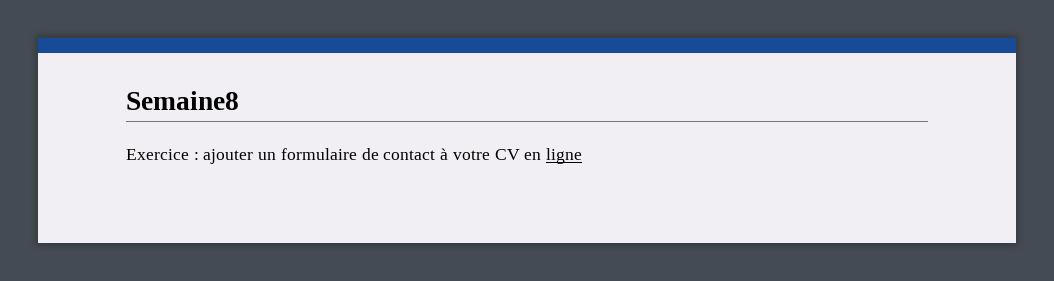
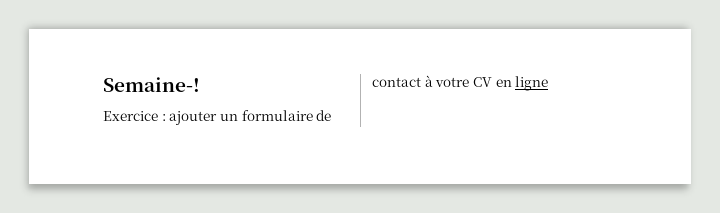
- Semaine8
+ Semaine-!

